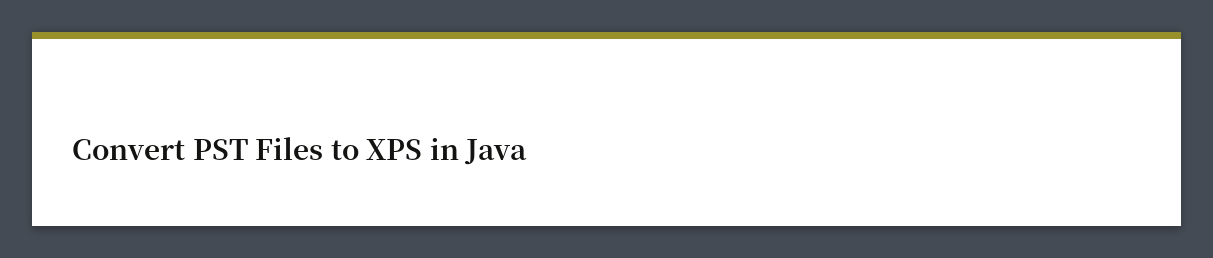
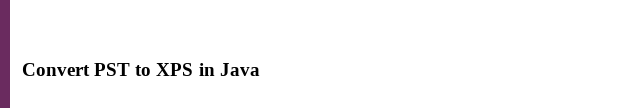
- Convert PST Files to XPS in Java
+ Convert PST to XPS in Java

